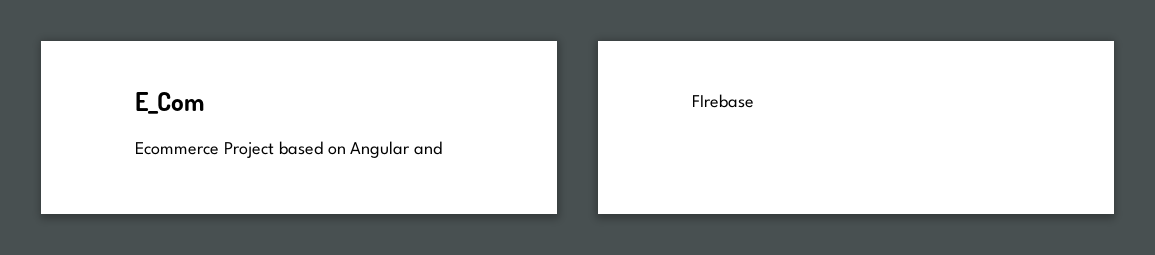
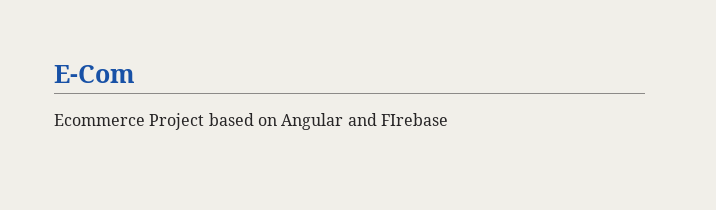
- E_Com
+ E-Com

